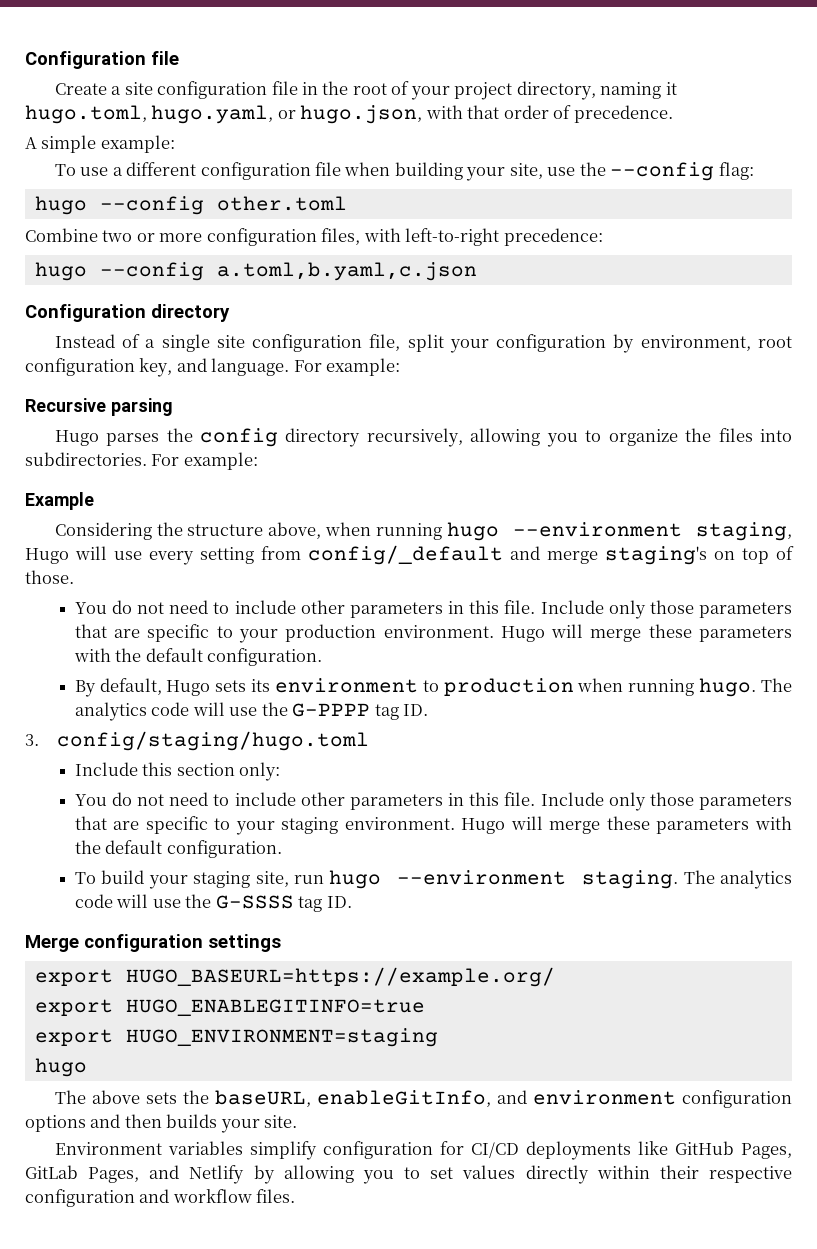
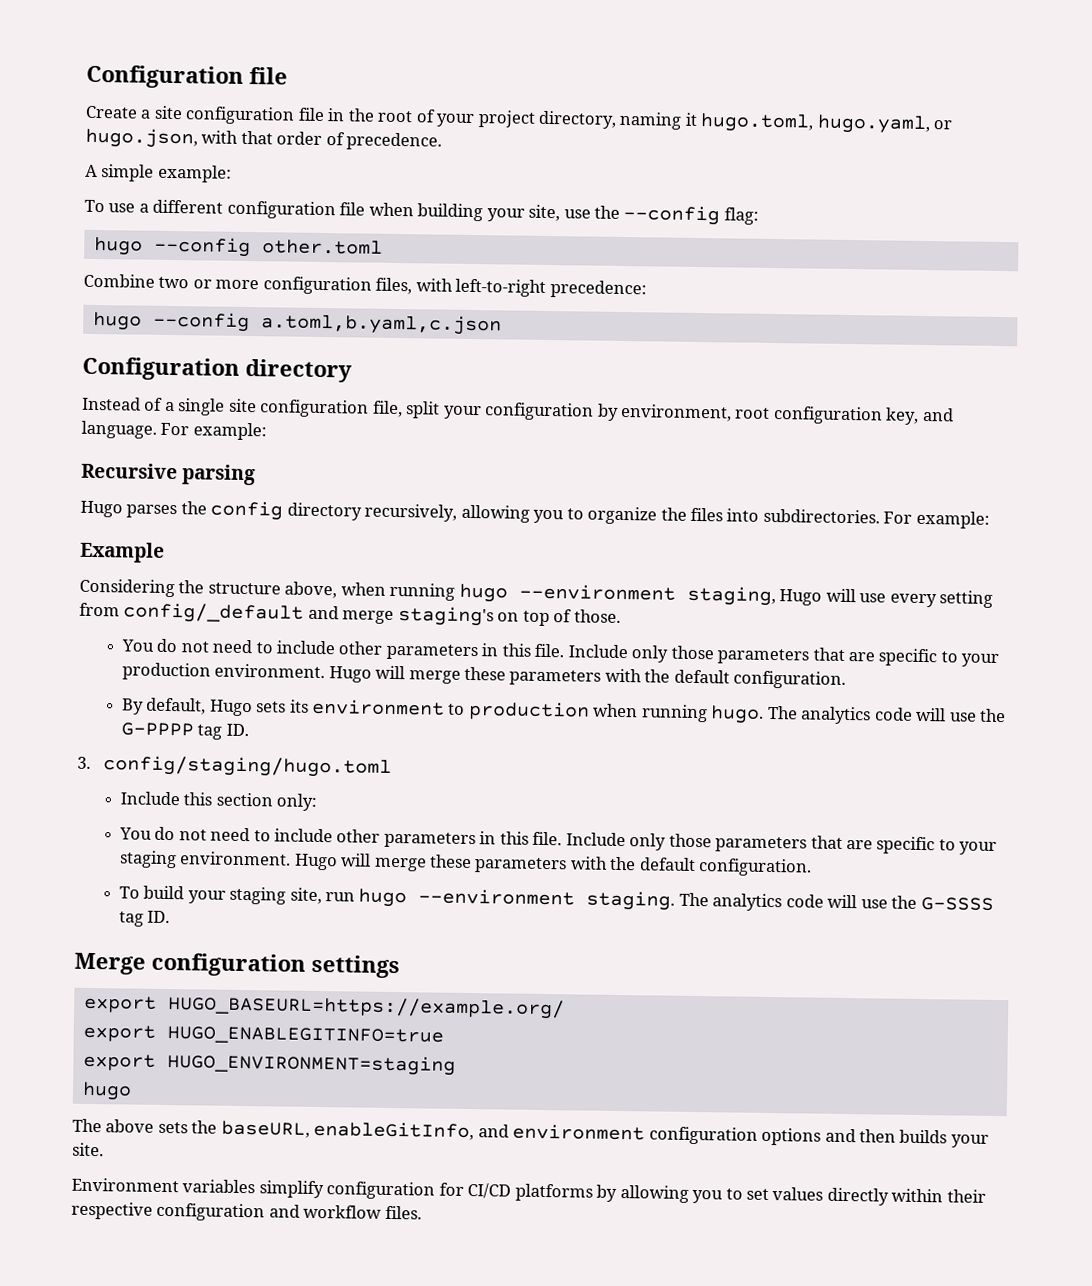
- Environment variables simplify configuration for CI/CD deployments like GitHub Pages, GitLab Pages, and Netlify by allowing you to set values directly within their respective configuration and workflow files.
+ Environment variables simplify configuration for CI/CD platforms by allowing you to set values directly within their respective configuration and workflow files.

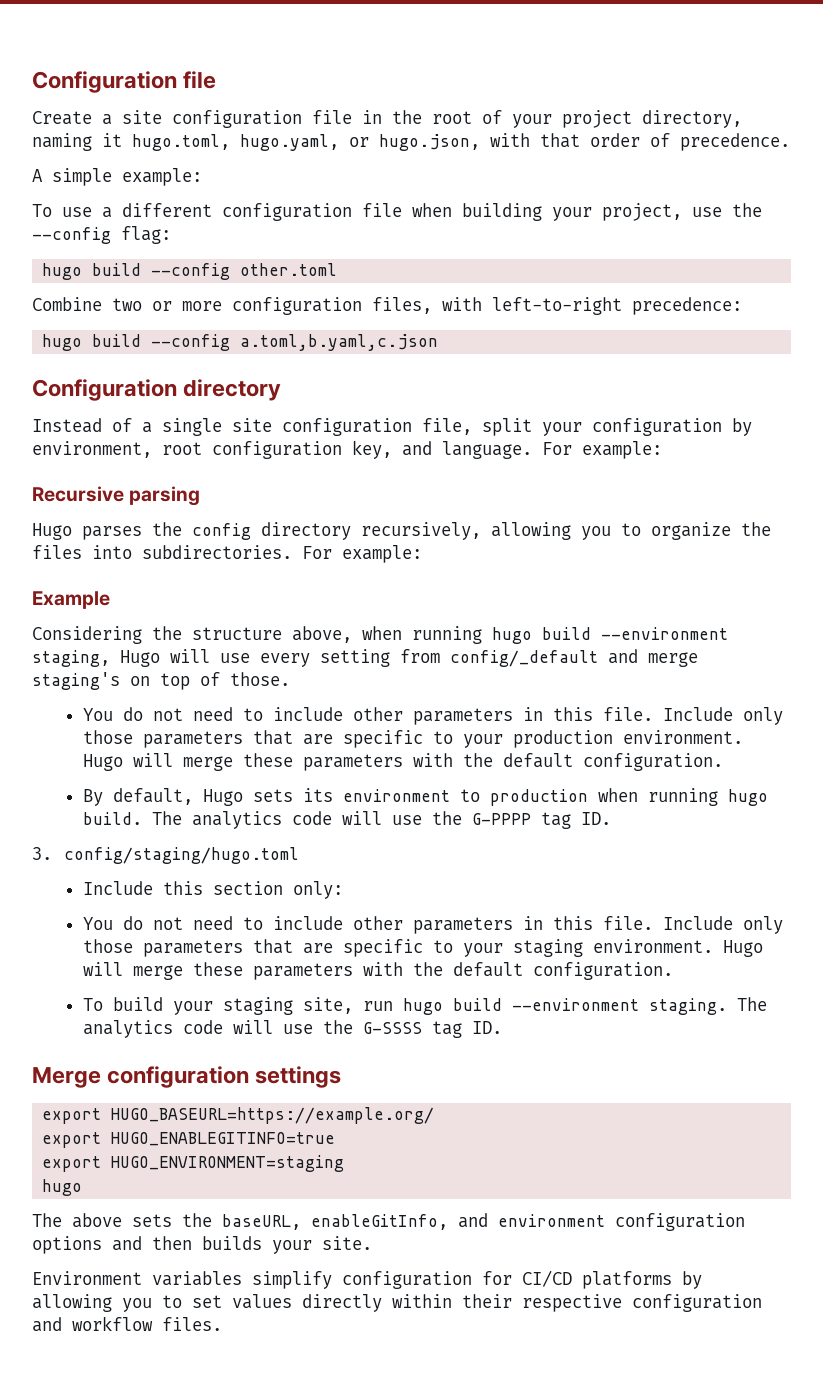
- To use a different configuration file when building your site, use the --config flag:
+ To use a different configuration file when building your project, use the --config flag:
- hugo --config other.toml
+ hugo build --config other.toml
- hugo --config a.toml,b.yaml,c.json
+ hugo build --config a.toml,b.yaml,c.json
- Considering the structure above, when running hugo --environment staging, Hugo will use every setting from config/_default and merge staging's on top of those.
+ Considering the structure above, when running hugo build --environment staging, Hugo will use every setting from config/_default and merge staging's on top of those.
- By default, Hugo sets its environment to production when running hugo.
+ By default, Hugo sets its environment to production when running hugo build.
- To build your staging site, run hugo --environment staging.
+ To build your staging site, run hugo build --environment staging.

